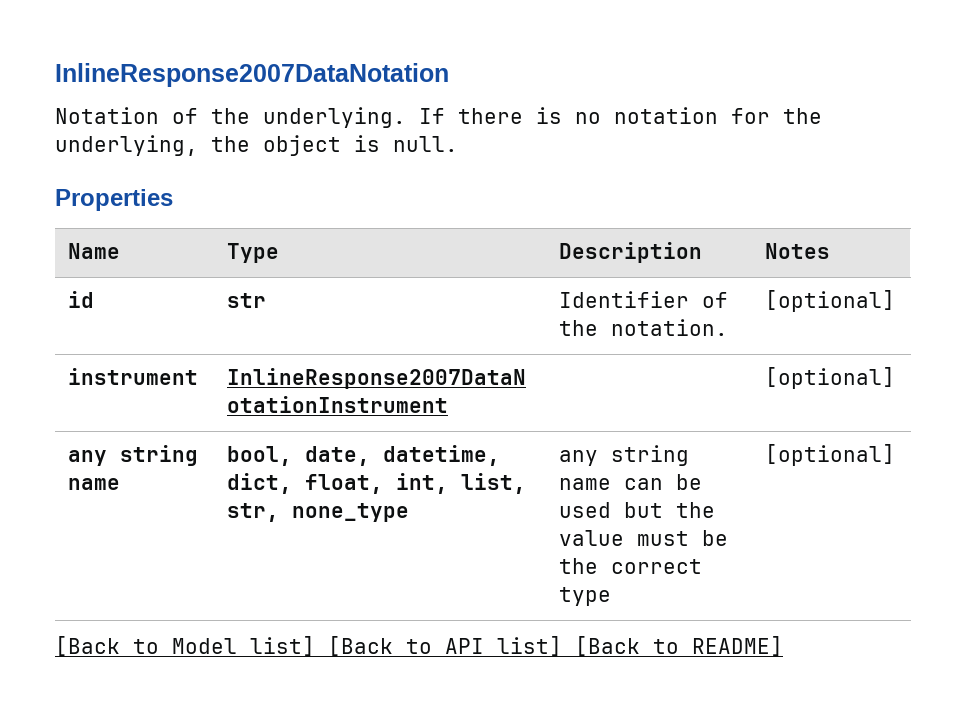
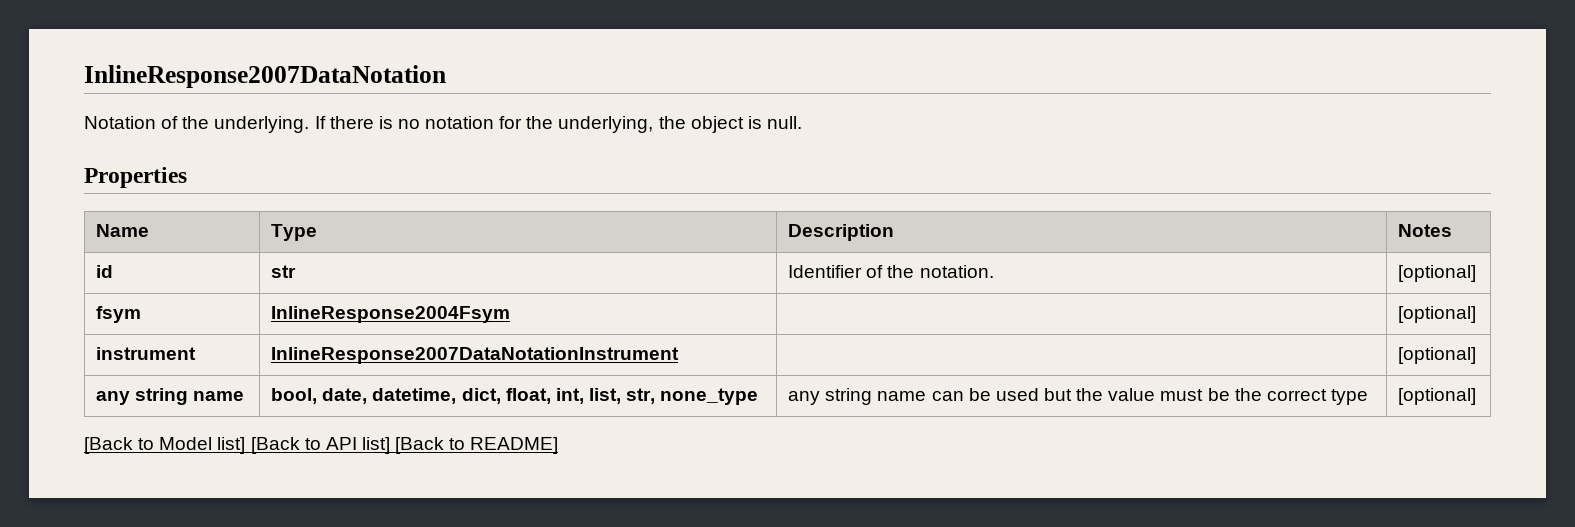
+ fsym | InlineResponse2004Fsym | | [optional]

